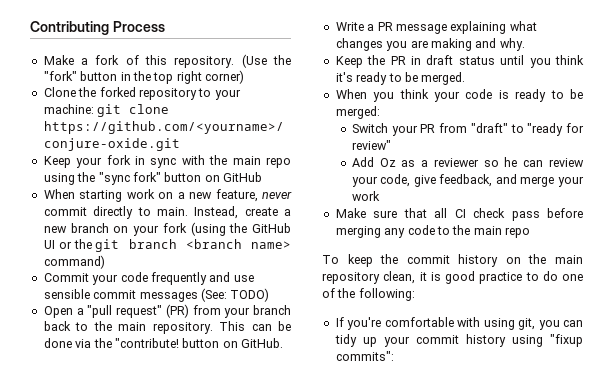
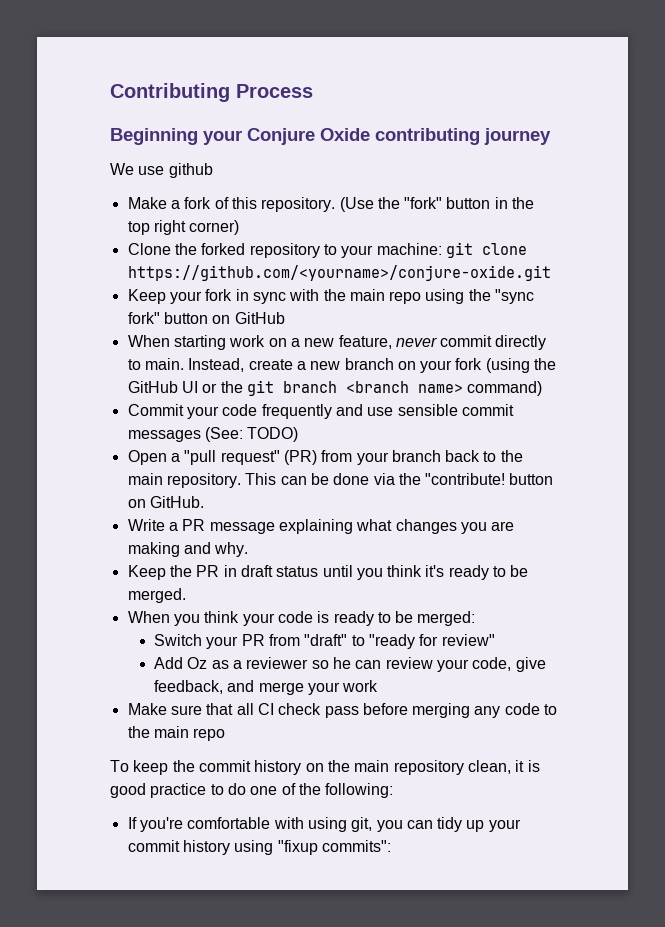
+ Beginning your Conjure Oxide contributing journey
+ We use github

